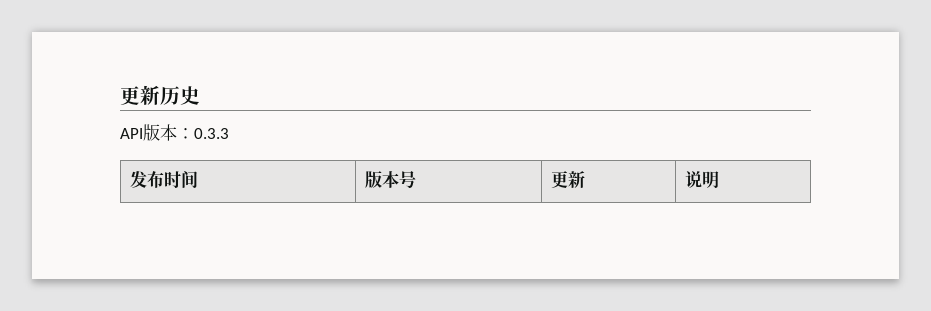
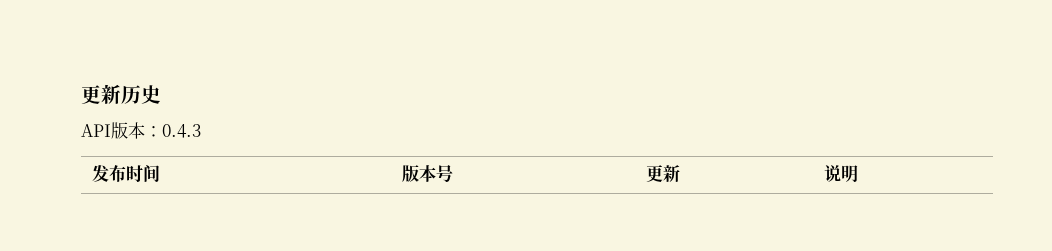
- API版本：0.3.3
+ API版本：0.4.3

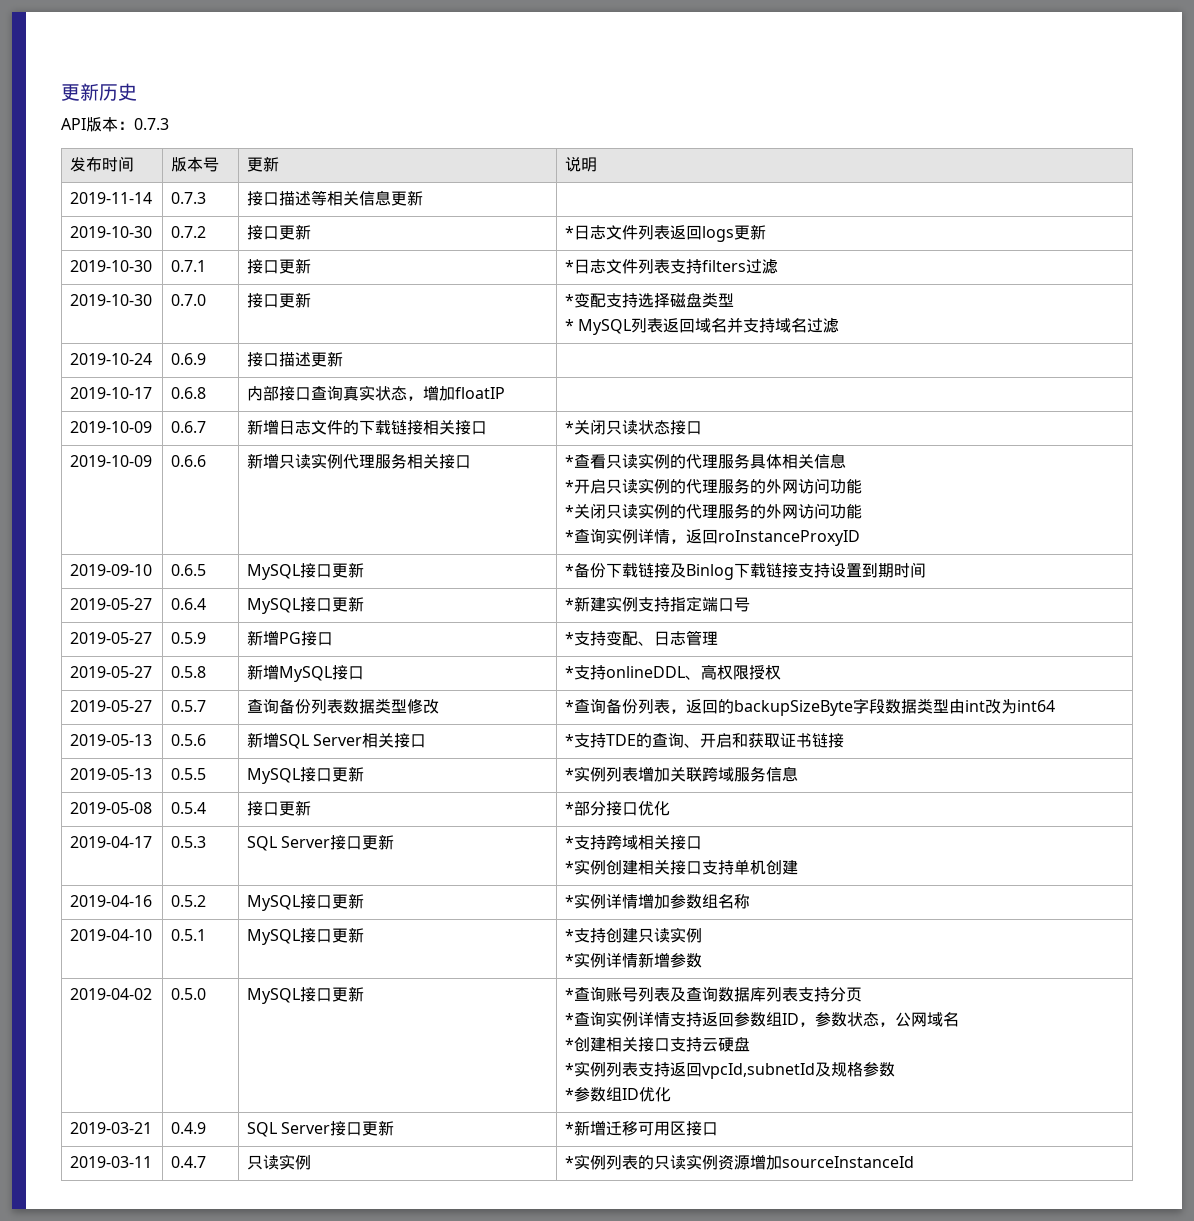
- API版本：0.4.3
+ API版本：0.7.3
+ 2019-11-14 | 0.7.3 | 接口描述等相关信息更新 |
+ 2019-10-30 | 0.7.2 | 接口更新 | *日志文件列表返回logs更新
+ 2019-10-30 | 0.7.1 | 接口更新 | *日志文件列表支持filters过滤
+ 2019-10-30 | 0.7.0 | 接口更新 | *变配支持选择磁盘类型
+ * MySQL列表返回域名并支持域名过滤
+ 2019-10-24 | 0.6.9 | 接口描述更新 |
+ 2019-10-17 | 0.6.8 | 内部接口查询真实状态，增加floatIP |
+ 2019-10-09 | 0.6.7 | 新增日志文件的下载链接相关接口 | *关闭只读状态接口
+ 2019-10-09 | 0.6.6 | 新增只读实例代理服务相关接口 | *查看只读实例的代理服务具体相关信息
+ *开启只读实例的代理服务的外网访问功能
+ *关闭只读实例的代理服务的外网访问功能
+ *查询实例详情，返回roInstanceProxyID
+ 2019-09-10 | 0.6.5 | MySQL接口更新 | *备份下载链接及Binlog下载链接支持设置到期时间
+ 2019-05-27 | 0.6.4 | MySQL接口更新 | *新建实例支持指定端口号
+ 2019-05-27 | 0.5.9 | 新增PG接口 | *支持变配、日志管理
+ 2019-05-27 | 0.5.8 | 新增MySQL接口 | *支持onlineDDL、高权限授权
+ 2019-05-27 | 0.5.7 | 查询备份列表数据类型修改 | *查询备份列表，返回的backupSizeByte字段数据类型由int改为int64
+ 2019-05-13 | 0.5.6 | 新增SQL Server相关接口 | *支持TDE的查询、开启和获取证书链接
+ 2019-05-13 | 0.5.5 | MySQL接口更新 | *实例列表增加关联跨域服务信息
+ 2019-05-08 | 0.5.4 | 接口更新 | *部分接口优化
+ 2019-04-17 | 0.5.3 | SQL Server接口更新 | *支持跨域相关接口
+ *实例创建相关接口支持单机创建
+ 2019-04-16 | 0.5.2 | MySQL接口更新 | *实例详情增加参数组名称
+ 2019-04-10 | 0.5.1 | MySQL接口更新 | *支持创建只读实例
+ *实例详情新增参数
+ 2019-04-02 | 0.5.0 | MySQL接口更新 | *查询账号列表及查询数据库列表支持分页
+ *查询实例详情支持返回参数组ID，参数状态，公网域名
+ *创建相关接口支持云硬盘
+ *实例列表支持返回vpcId,subnetId及规格参数
+ *参数组ID优化
+ 2019-03-21 | 0.4.9 | SQL Server接口更新 | *新增迁移可用区接口
+ 2019-03-11 | 0.4.7 | 只读实例 | *实例列表的只读实例资源增加sourceInstanceId

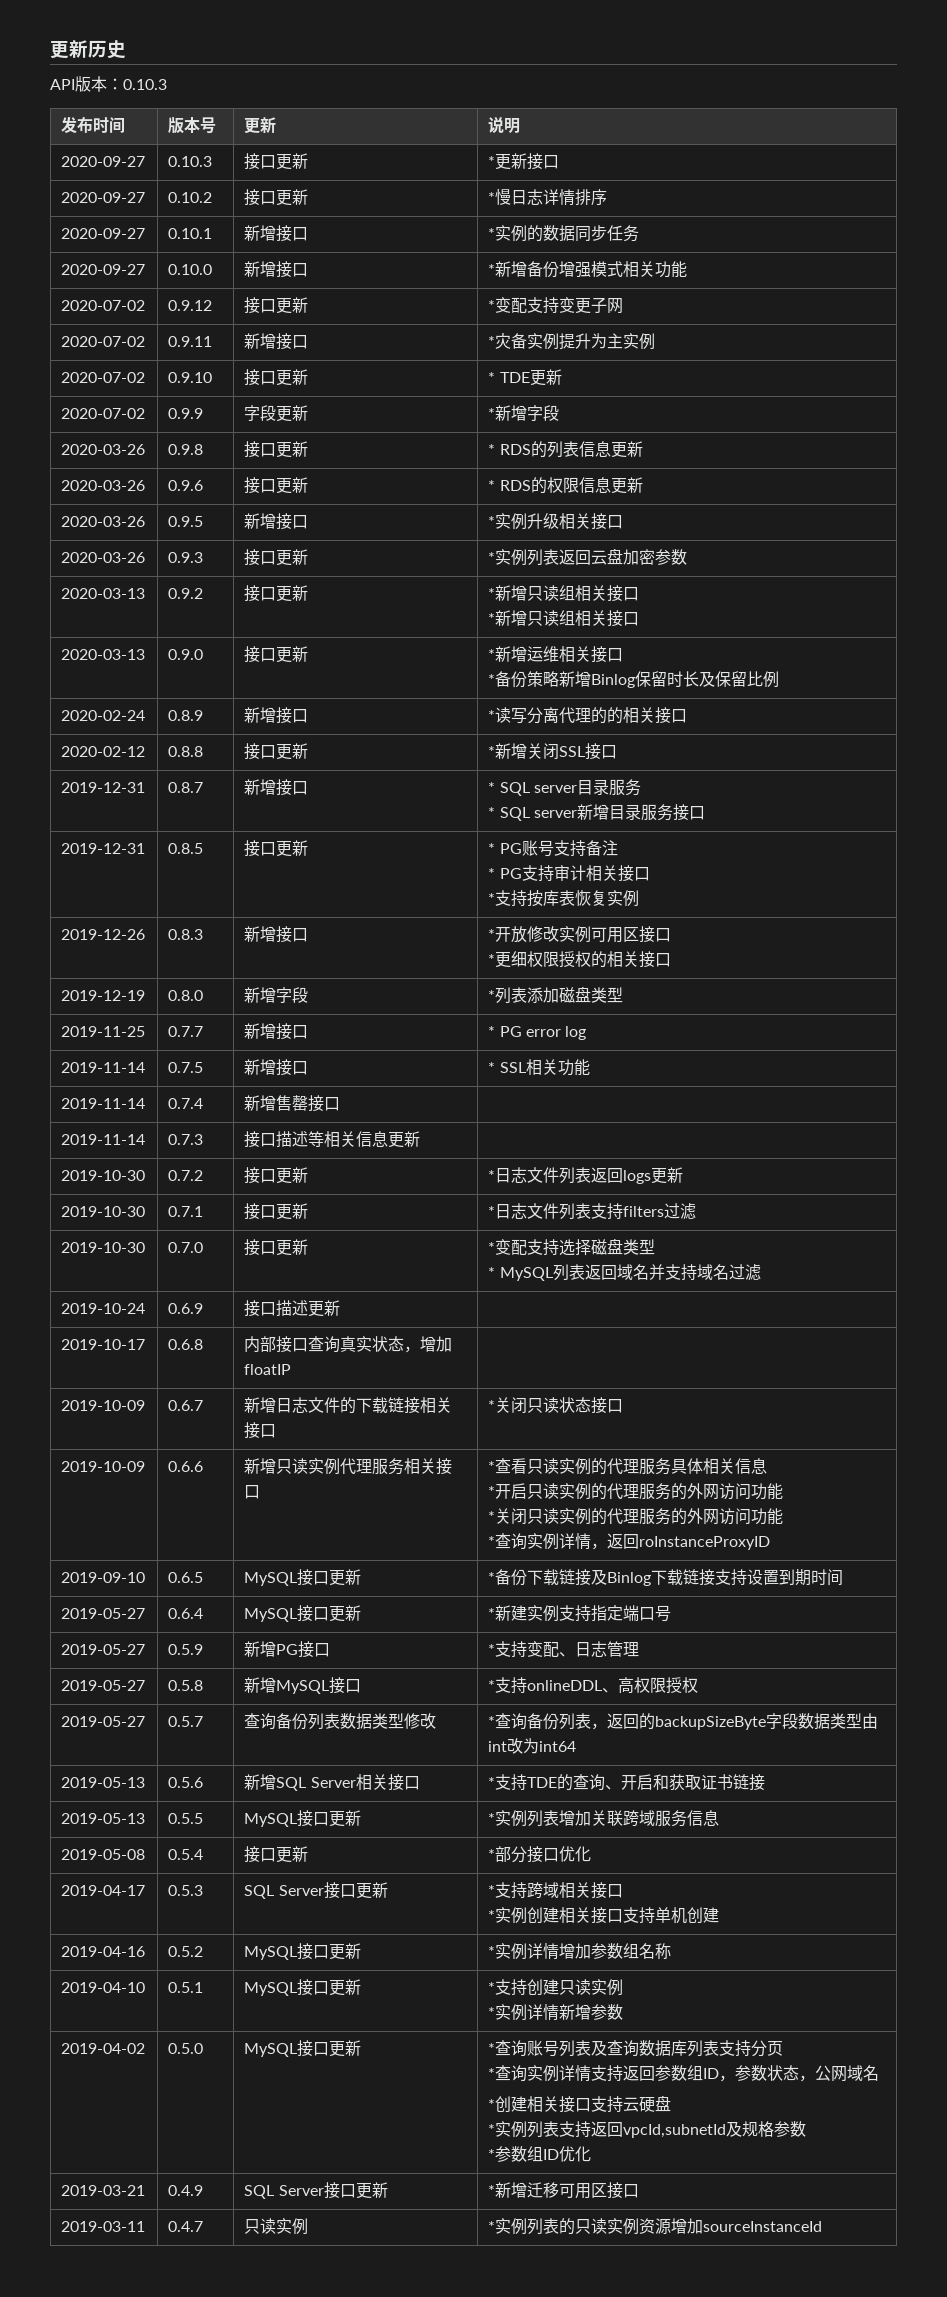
- API版本：0.7.3
+ API版本：0.10.3
+ 2020-09-27 | 0.10.3 | 接口更新 | *更新接口
+ 2020-09-27 | 0.10.2 | 接口更新 | *慢日志详情排序
+ 2020-09-27 | 0.10.1 | 新增接口 | *实例的数据同步任务
+ 2020-09-27 | 0.10.0 | 新增接口 | *新增备份增强模式相关功能
+ 2020-07-02 | 0.9.12 | 接口更新 | *变配支持变更子网
+ 2020-07-02 | 0.9.11 | 新增接口 | *灾备实例提升为主实例
+ 2020-07-02 | 0.9.10 | 接口更新 | * TDE更新
+ 2020-07-02 | 0.9.9 | 字段更新 | *新增字段
+ 2020-03-26 | 0.9.8 | 接口更新 | * RDS的列表信息更新
+ 2020-03-26 | 0.9.6 | 接口更新 | * RDS的权限信息更新
+ 2020-03-26 | 0.9.5 | 新增接口 | *实例升级相关接口
+ 2020-03-26 | 0.9.3 | 接口更新 | *实例列表返回云盘加密参数
+ 2020-03-13 | 0.9.2 | 接口更新 | *新增只读组相关接口
+ *新增只读组相关接口
+ 2020-03-13 | 0.9.0 | 接口更新 | *新增运维相关接口
+ *备份策略新增Binlog保留时长及保留比例
+ 2020-02-24 | 0.8.9 | 新增接口 | *读写分离代理的的相关接口
+ 2020-02-12 | 0.8.8 | 接口更新 | *新增关闭SSL接口
+ 2019-12-31 | 0.8.7 | 新增接口 | * SQL server目录服务
+ * SQL server新增目录服务接口
+ 2019-12-31 | 0.8.5 | 接口更新 | * PG账号支持备注
+ * PG支持审计相关接口
+ *支持按库表恢复实例
+ 2019-12-26 | 0.8.3 | 新增接口 | *开放修改实例可用区接口
+ *更细权限授权的相关接口
+ 2019-12-19 | 0.8.0 | 新增字段 | *列表添加磁盘类型
+ 2019-11-25 | 0.7.7 | 新增接口 | * PG error log
+ 2019-11-14 | 0.7.5 | 新增接口 | * SSL相关功能
+ 2019-11-14 | 0.7.4 | 新增售罄接口 |

